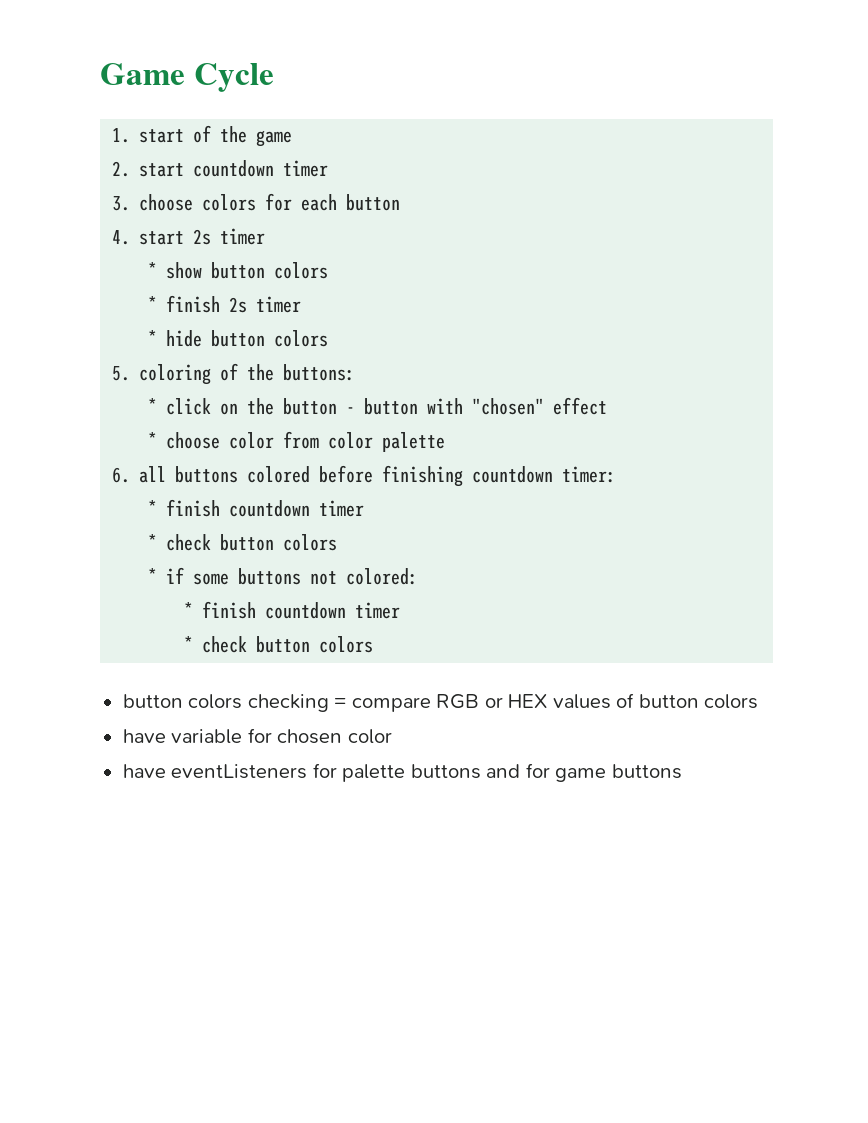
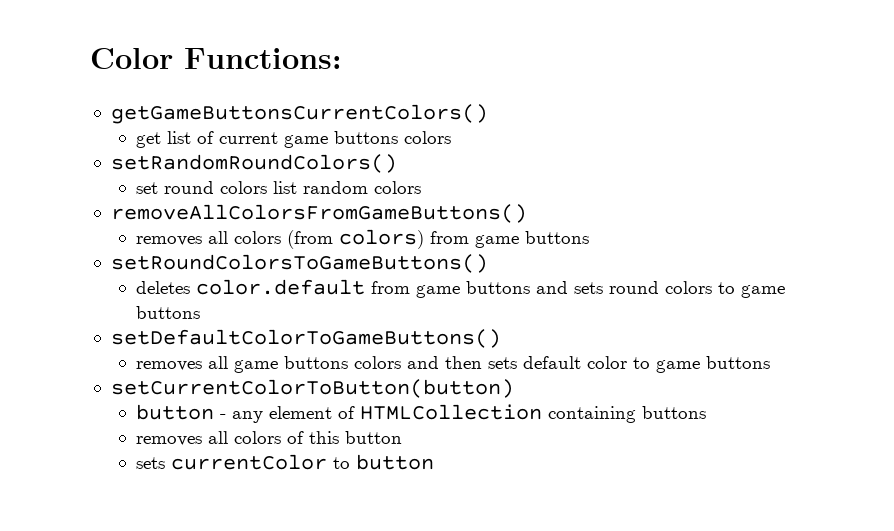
- Game Cycle
- 1. start of the game
- 2. start countdown timer
- 3. choose colors for each button
- 4. start 2s timer
- * show button colors
- * finish 2s timer
- * hide button colors
- 5. coloring of the buttons:
- * click on the button - button with "chosen" effect
- * choose color from color palette
- 6. all buttons colored before finishing countdown timer:
- * finish countdown timer
- * check button colors
- * if some buttons not colored:
- * finish countdown timer
- * check button colors
- button colors checking = compare RGB or HEX values of button colors
- have variable for chosen color
- have eventListeners for palette buttons and for game buttons
+ Color Functions:
+ getGameButtonsCurrentColors()
+ get list of current game buttons colors
+ setRandomRoundColors()
+ set round colors list random colors
+ removeAllColorsFromGameButtons()
+ removes all colors (from colors) from game buttons
+ setRoundColorsToGameButtons()
+ deletes color.default from game buttons and sets round colors to game buttons
+ setDefaultColorToGameButtons()
+ removes all game buttons colors and then sets default color to game buttons
+ setCurrentColorToButton(button)
+ button - any element of HTMLCollection containing buttons
+ removes all colors of this button
+ sets currentColor to button

